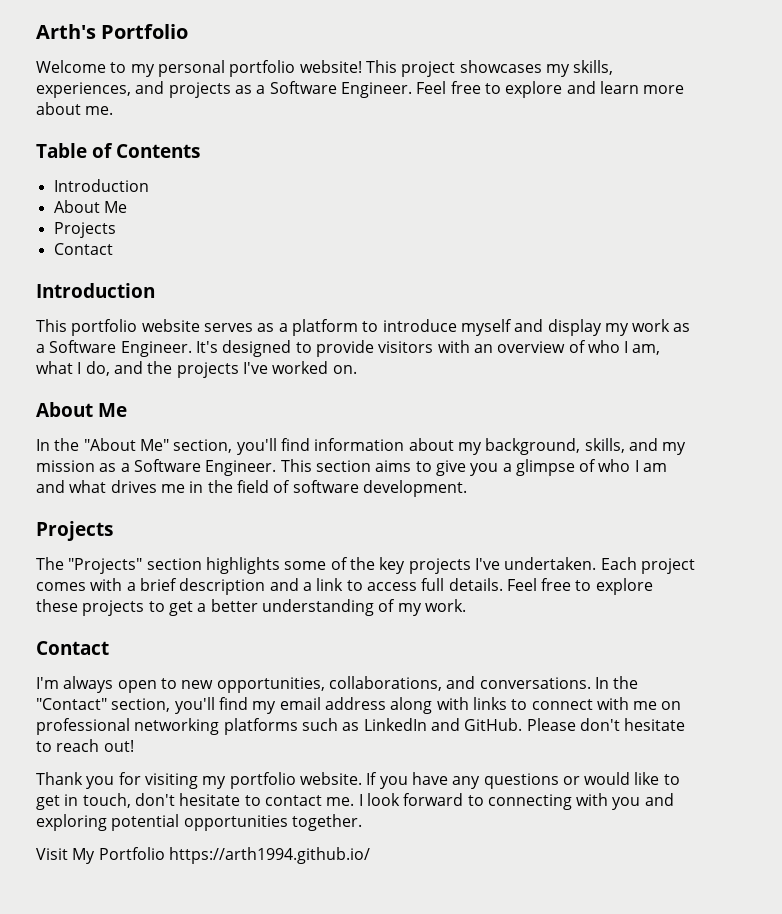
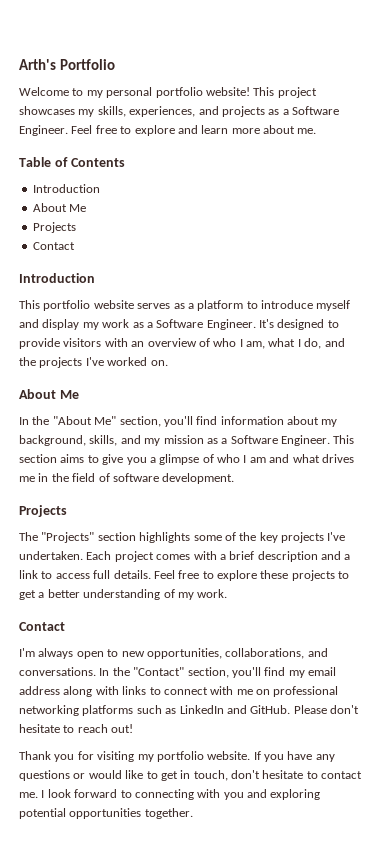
- Visit My Portfolio https://arth1994.github.io/

